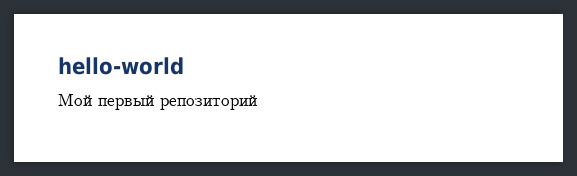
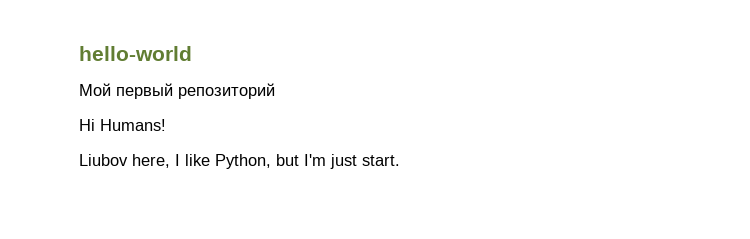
+ Hi Humans!
+ Liubov here, I like Python, but I'm just start.

